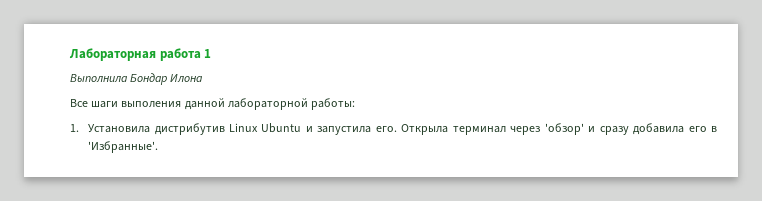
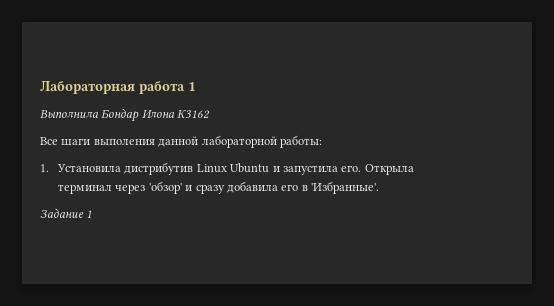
- Выполнила Бондар Илона
+ Выполнила Бондар Илона К3162
+ Задание 1

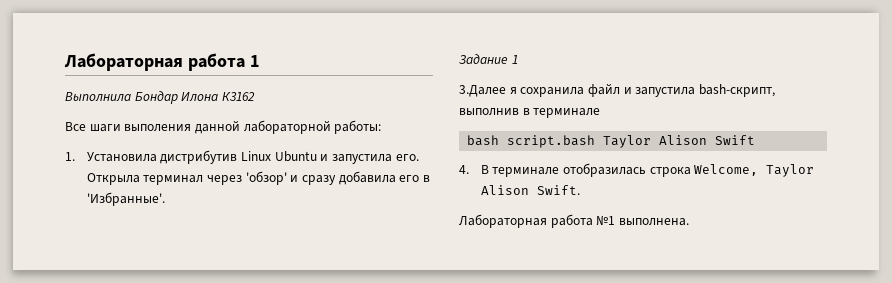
+ 3.Далее я сохранила файл и запустила bash-скрипт, выполнив в терминале
+ bash script.bash Taylor Alison Swift
+ 4. В терминале отобразилась строка Welcome, Taylor Alison Swift.
+ Лабораторная работа №1 выполнена.

